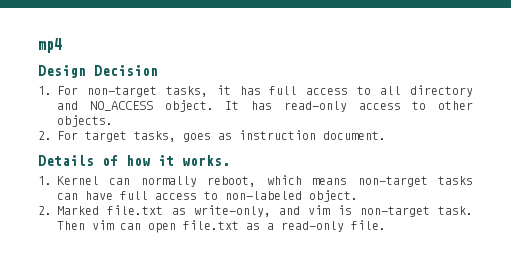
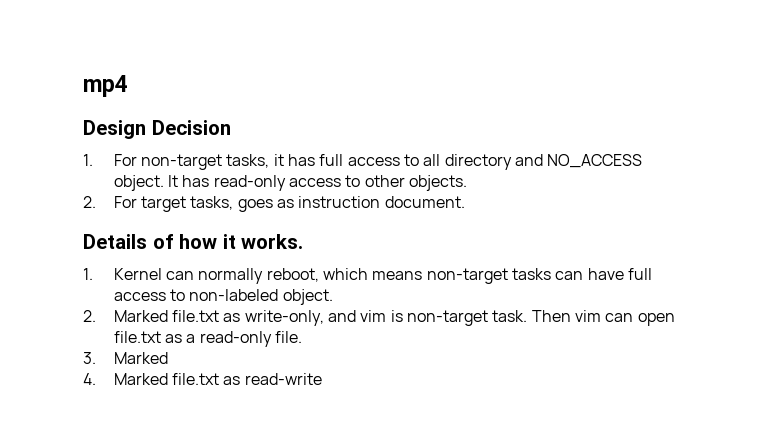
+ 3. Marked
+ 4. Marked file.txt as read-write

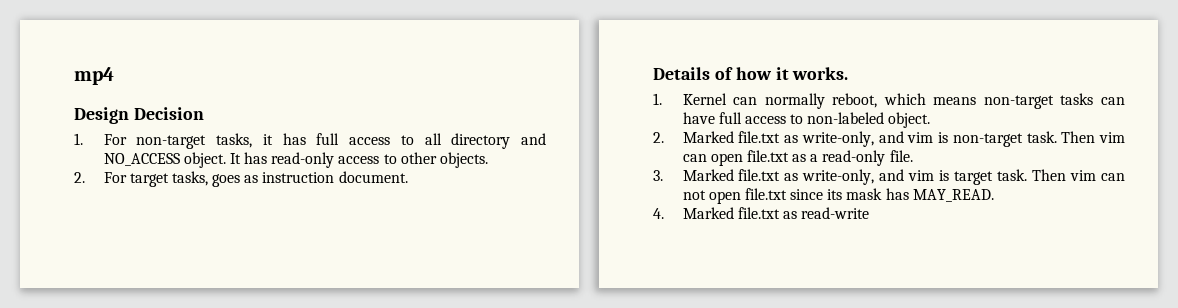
- 3. Marked
+ 3. Marked file.txt as write-only, and vim is target task. Then vim can not open file.txt since its mask has MAY_READ.

